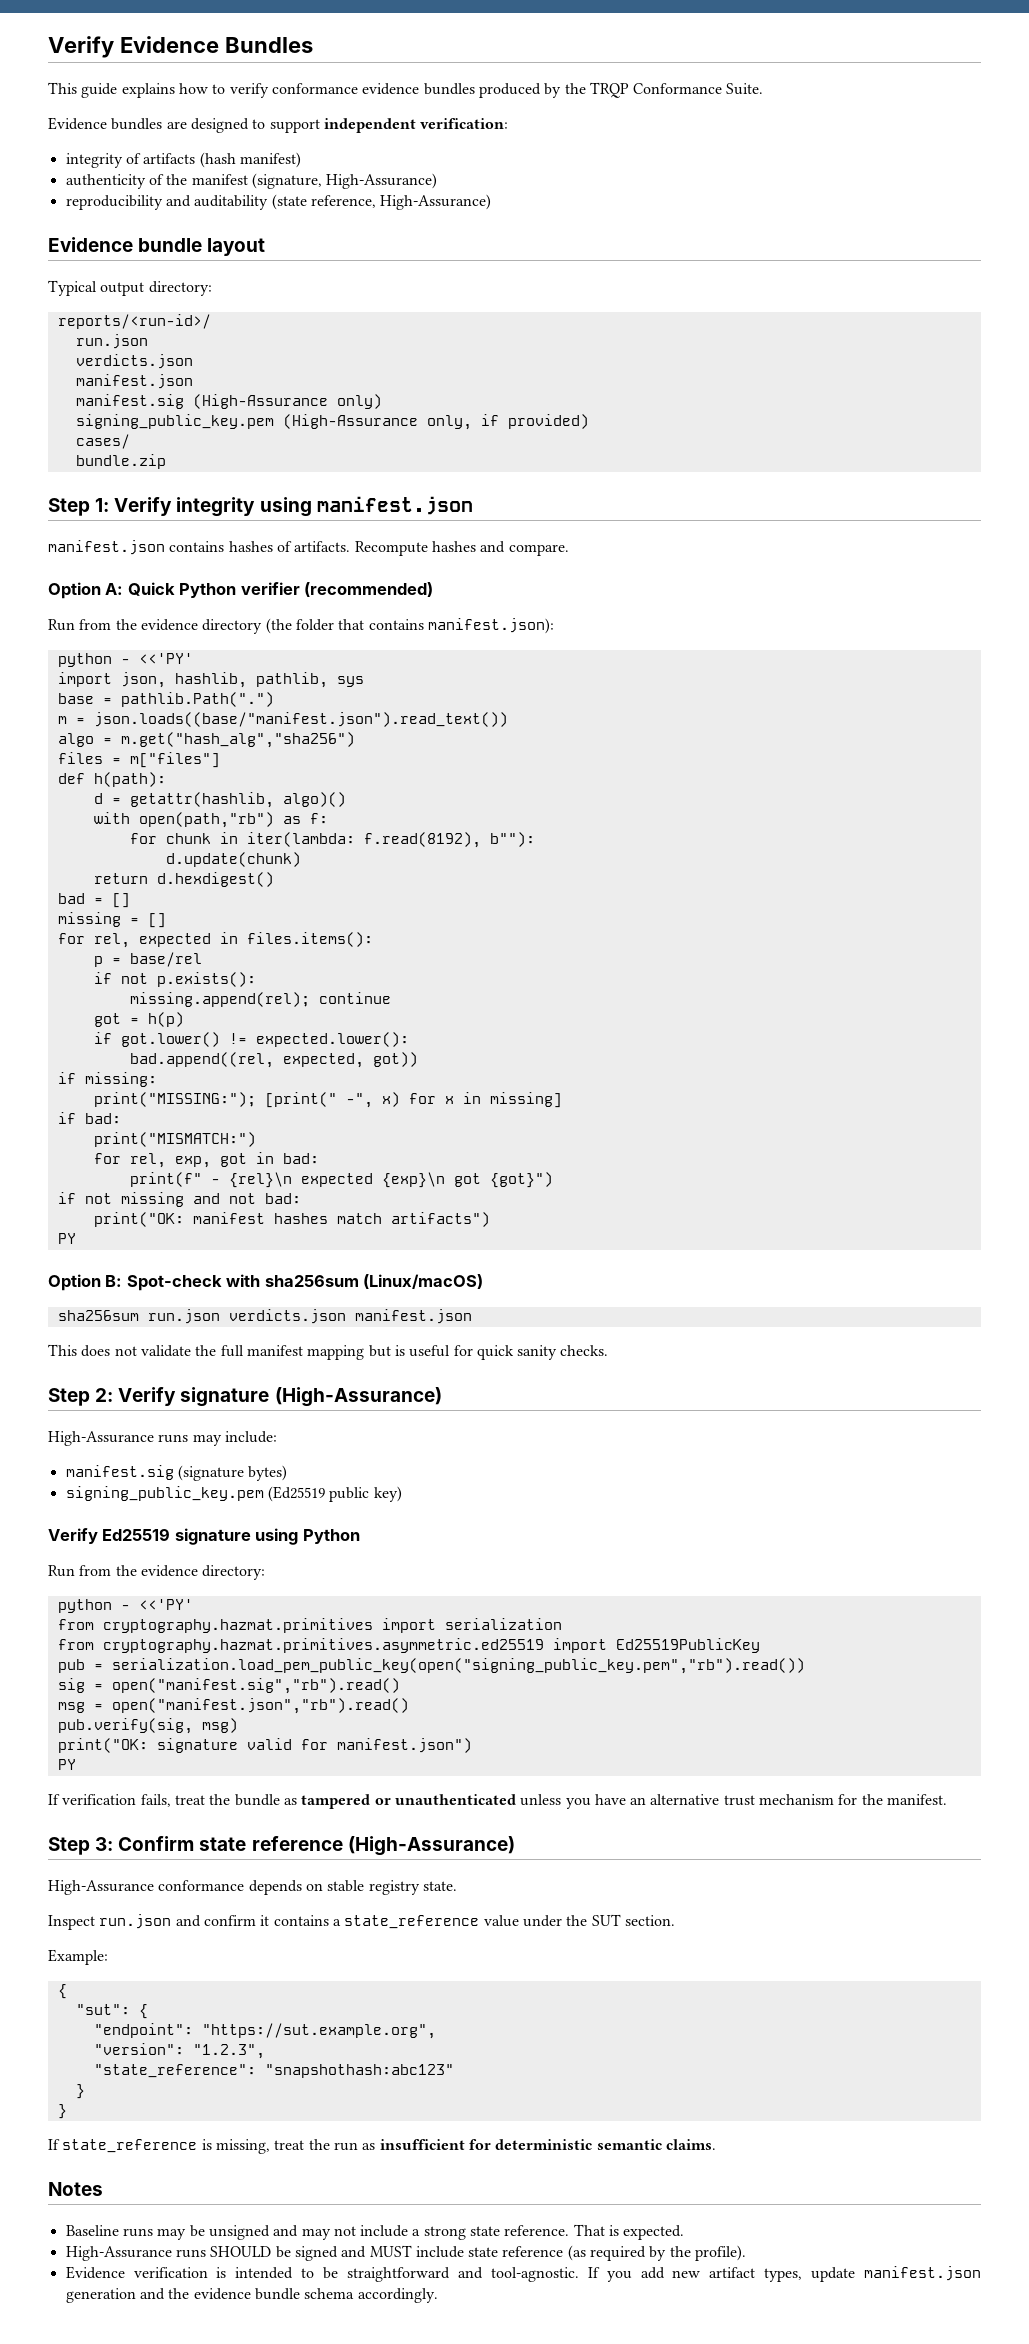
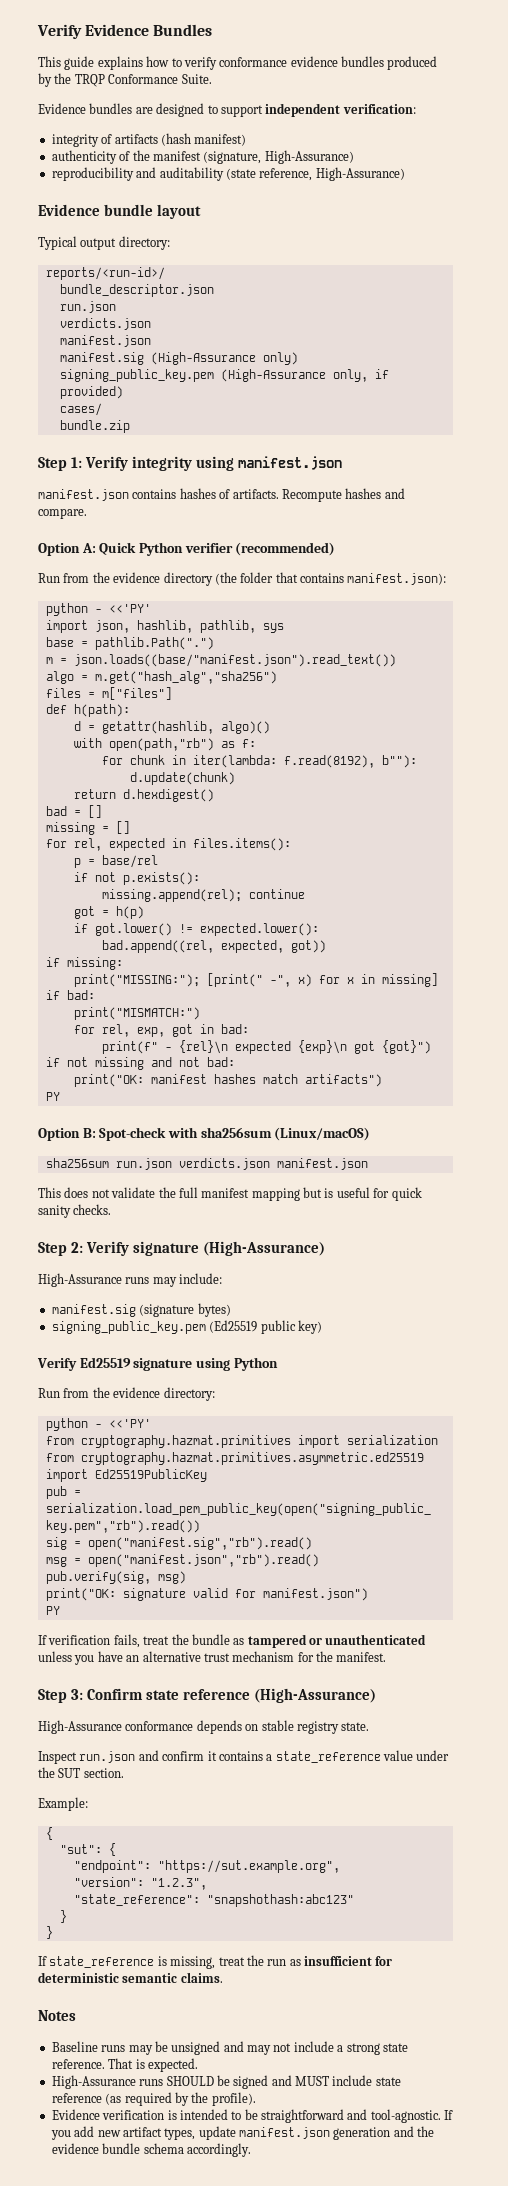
+ bundle_descriptor.json

